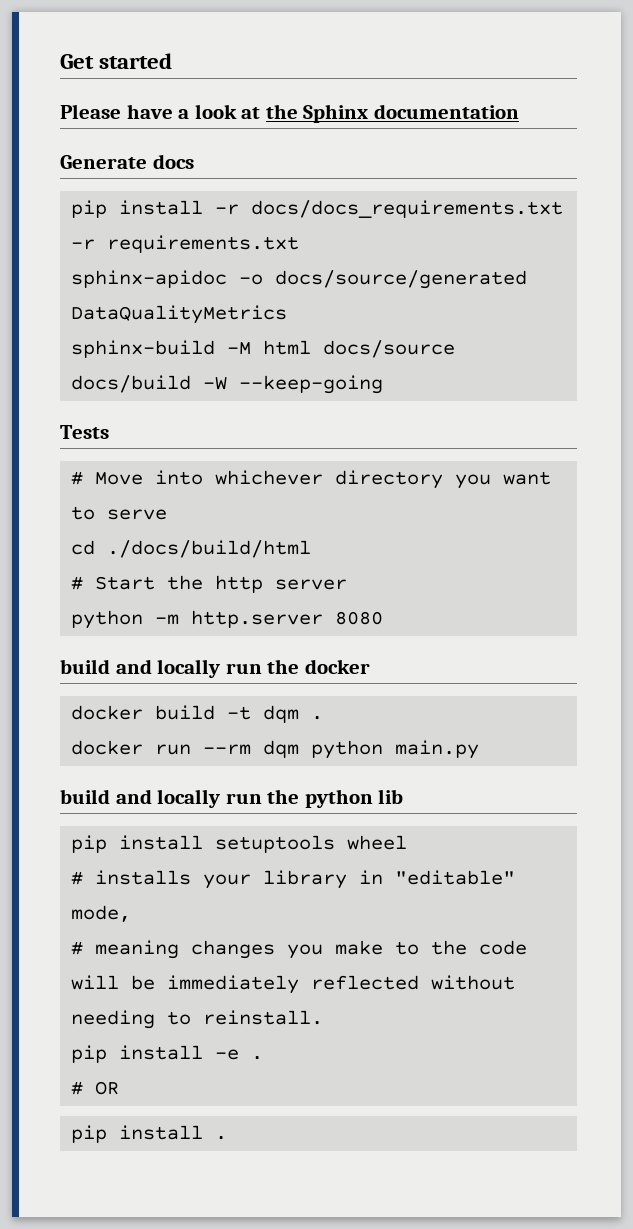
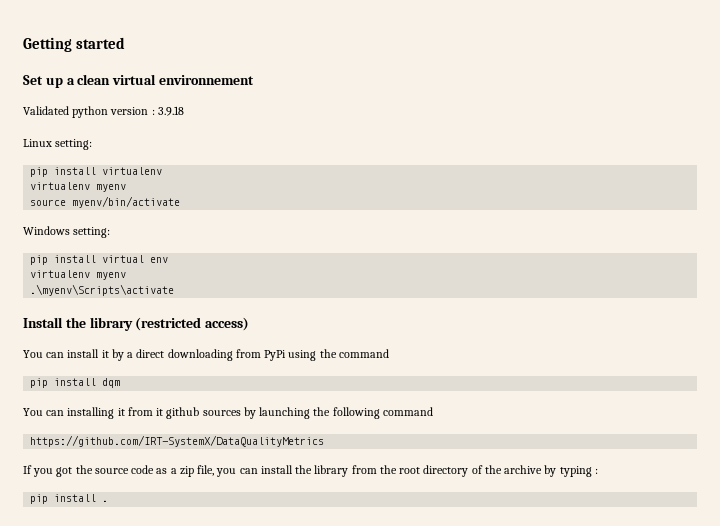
- Get started
+ Getting started
- Please have a look at the Sphinx documentation
- Generate docs
- pip install -r docs/docs_requirements.txt -r requirements.txt
- sphinx-apidoc -o docs/source/generated DataQualityMetrics
- sphinx-build -M html docs/source docs/build -W --keep-going
- Tests
- # Move into whichever directory you want to serve
- cd ./docs/build/html
- # Start the http server
- python -m http.server 8080
- build and locally run the docker
- docker build -t dqm .
- docker run --rm dqm python main.py
- build and locally run the python lib
- pip install setuptools wheel
- # installs your library in "editable" mode,
- # meaning changes you make to the code will be immediately reflected without needing to reinstall.
- pip install -e .
- # OR
+ Set up a clean virtual environnement
+ Validated python version : 3.9.18
+ Linux setting:
+ pip install virtualenv
+ virtualenv myenv
+ source myenv/bin/activate
+ Windows setting:
+ pip install virtual env
+ virtualenv myenv
+ .\myenv\Scripts\activate
+ Install the library (restricted access)
+ You can install it by a direct downloading from PyPi using the command
+ pip install dqm
+ You can installing it from it github sources by launching the following command
+ https://github.com/IRT-SystemX/DataQualityMetrics
+ If you got the source code as a zip file, you can install the library from the root directory of the archive by typing :

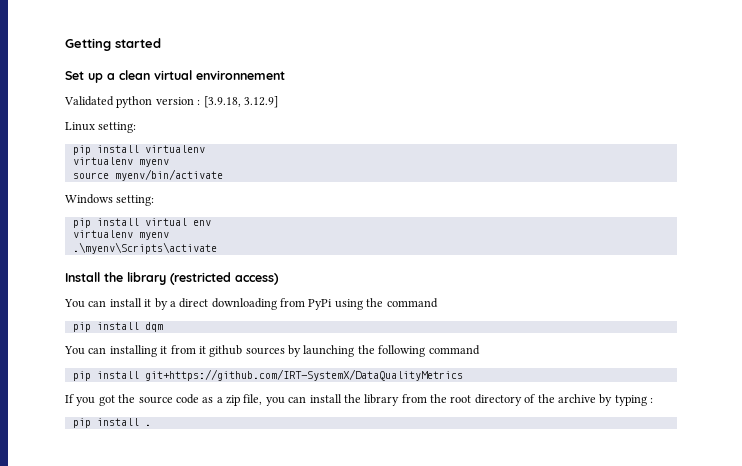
- Validated python version : 3.9.18
+ Validated python version : [3.9.18, 3.12.9]
- https://github.com/IRT-SystemX/DataQualityMetrics
+ pip install git+https://github.com/IRT-SystemX/DataQualityMetrics

